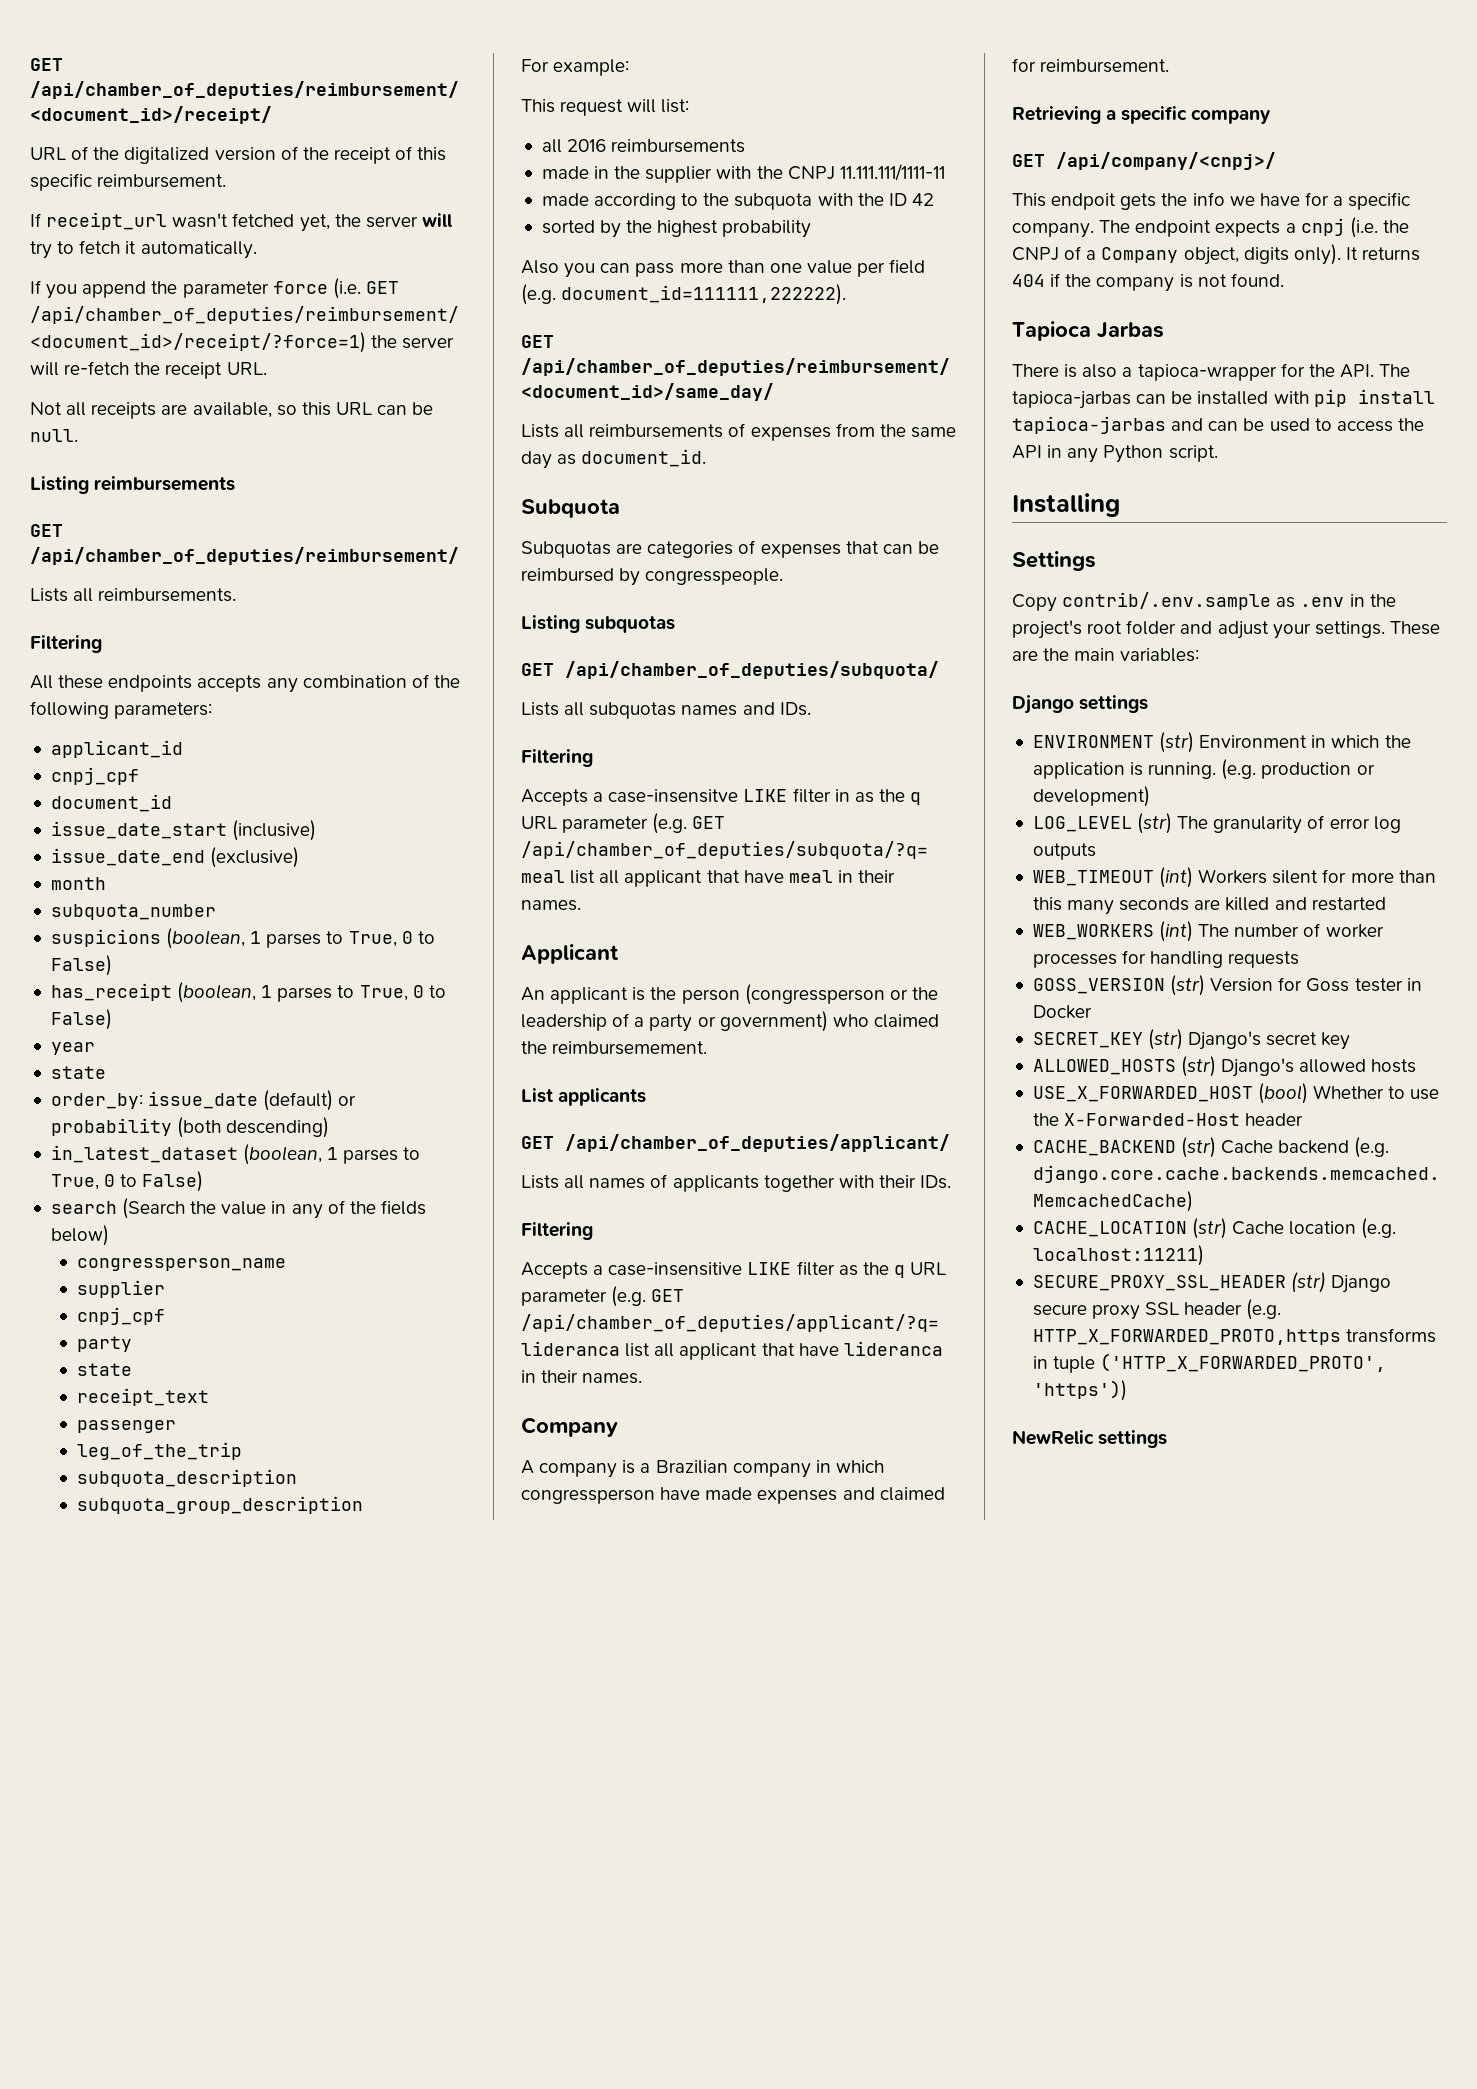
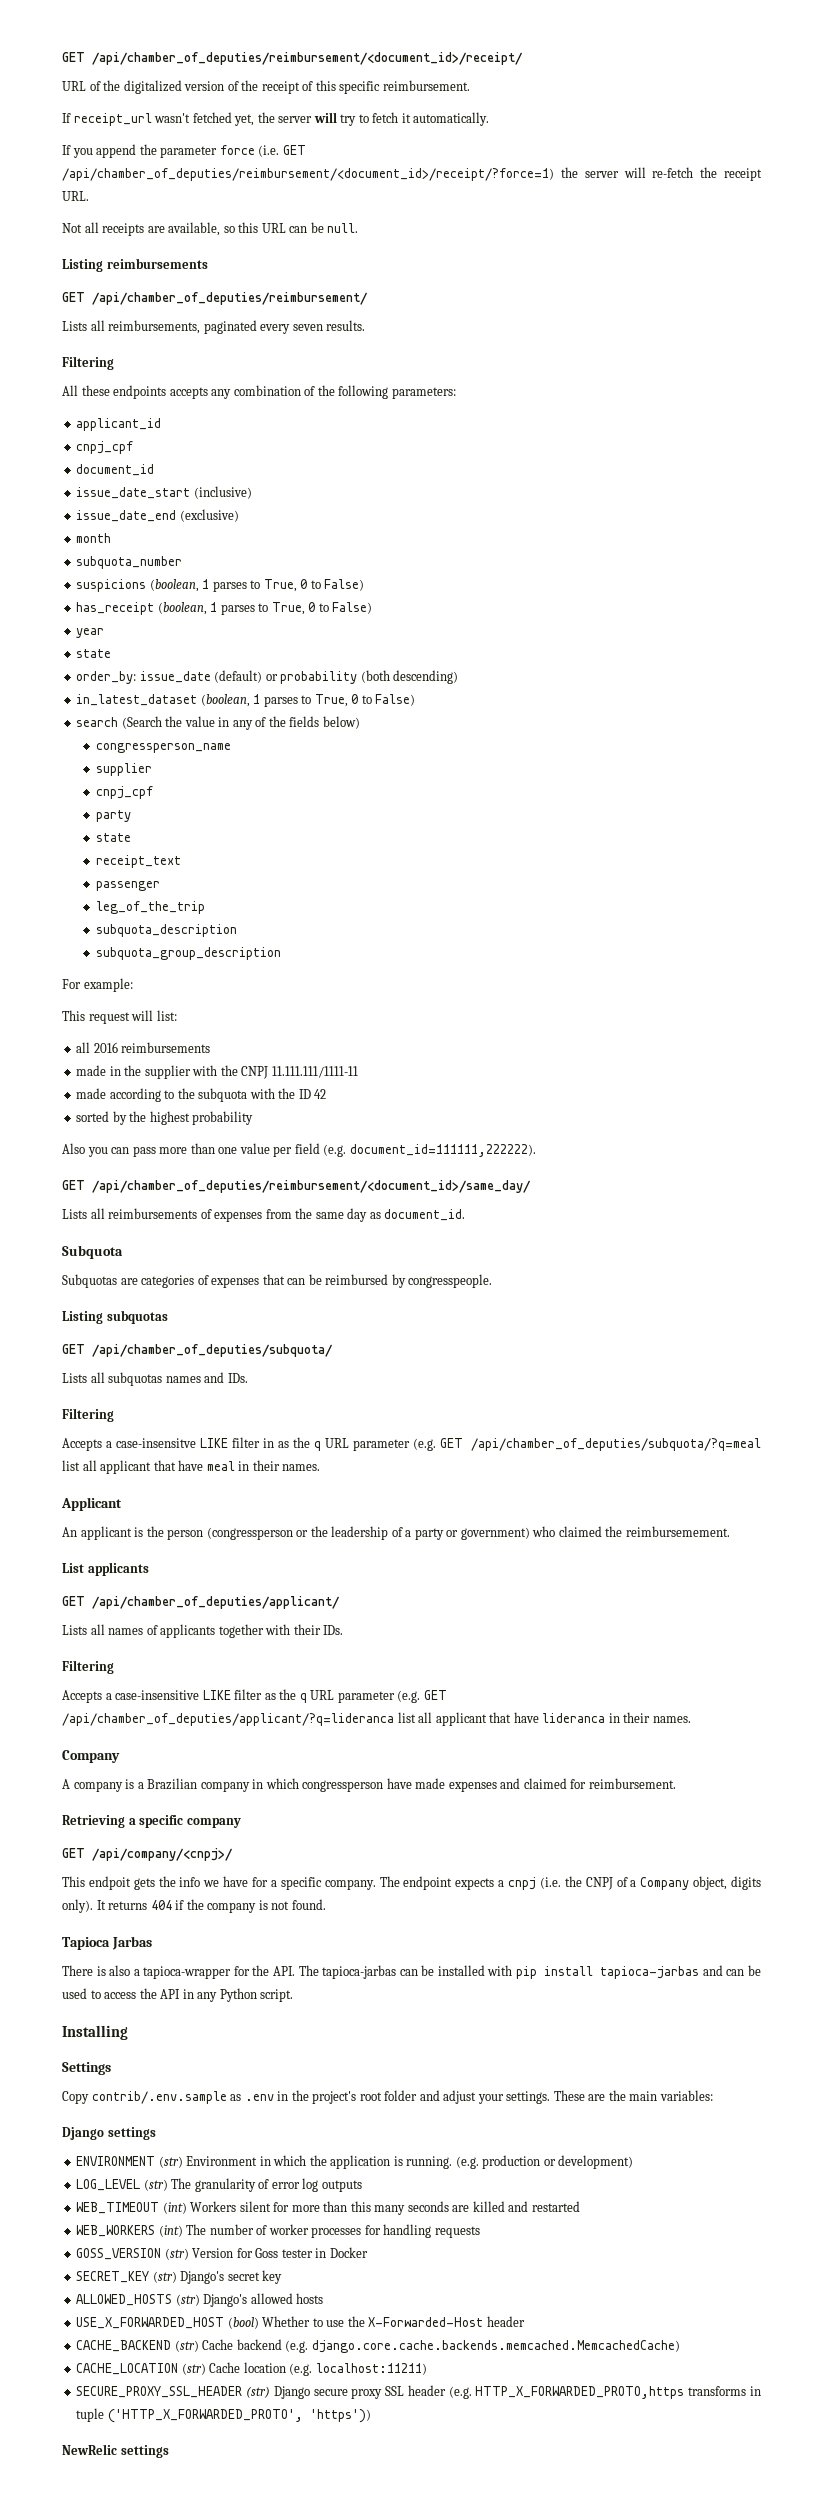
- Lists all reimbursements.
+ Lists all reimbursements, paginated every seven results.

